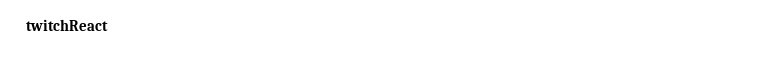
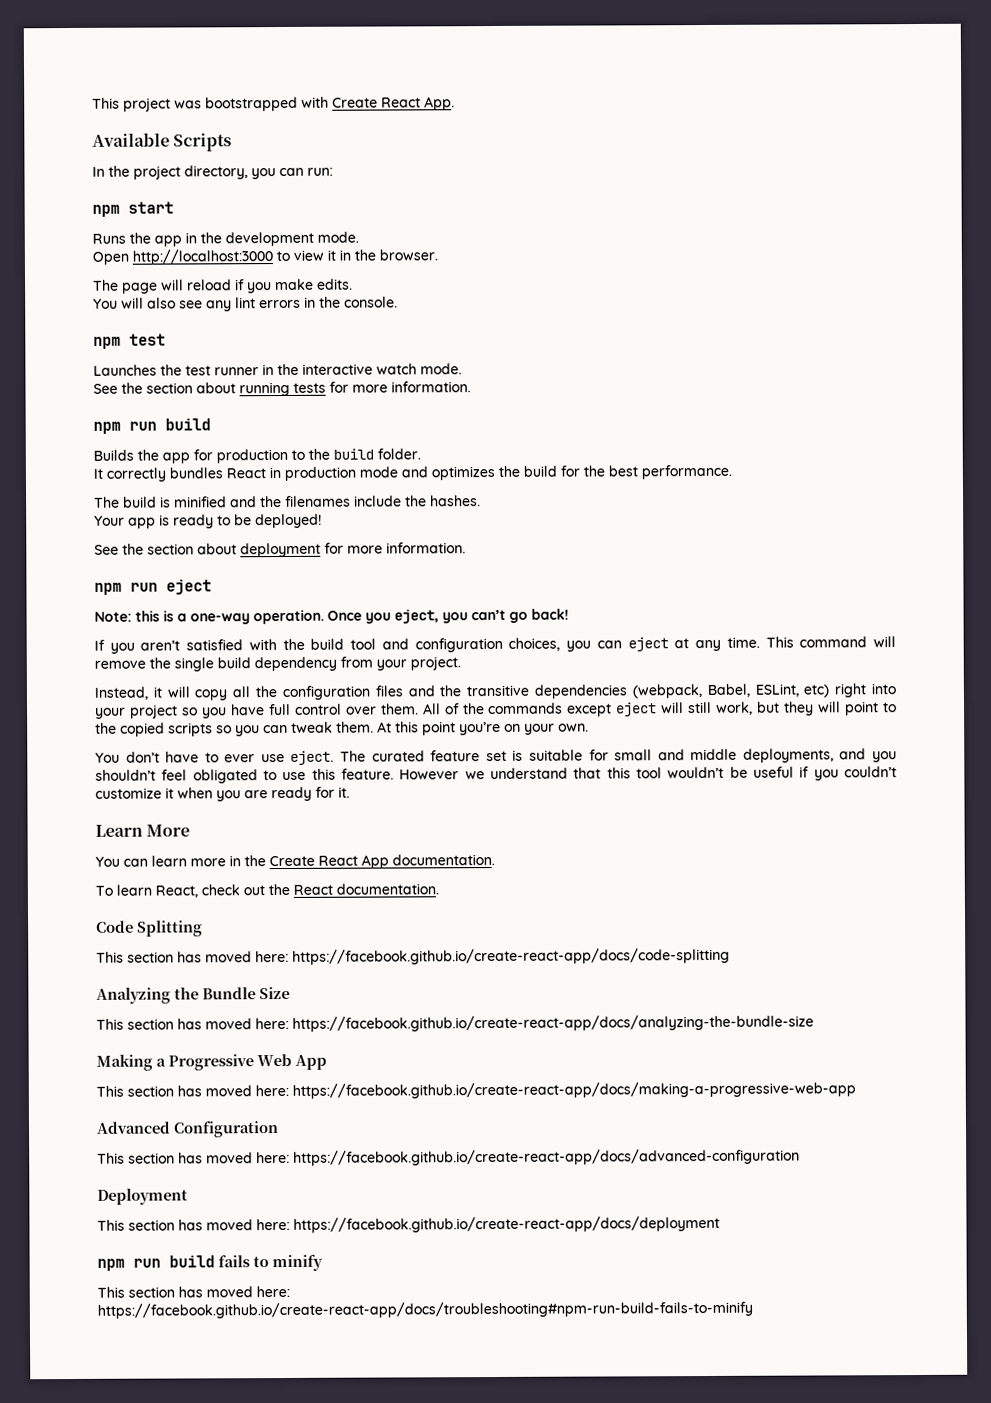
- twitchReact
+ This project was bootstrapped with Create React App.
+ Available Scripts
+ In the project directory, you can run:
+ npm start
+ Runs the app in the development mode.
+ Open http://localhost:3000 to view it in the browser.
+ The page will reload if you make edits.
+ You will also see any lint errors in the console.
+ npm test
+ Launches the test runner in the interactive watch mode.
+ See the section about running tests for more information.
+ npm run build
+ Builds the app for production to the build folder.
+ It correctly bundles React in production mode and optimizes the build for the best performance.
+ The build is minified and the filenames include the hashes.
+ Your app is ready to be deployed!
+ See the section about deployment for more information.
+ npm run eject
+ Note: this is a one-way operation. Once you eject, you can’t go back!
+ If you aren’t satisfied with the build tool and configuration choices, you can eject at any time. This command will remove the single build dependency from your project.
+ Instead, it will copy all the configuration files and the transitive dependencies (webpack, Babel, ESLint, etc) right into your project so you have full control over them. All of the commands except eject will still work, but they will point to the copied scripts so you can tweak them. At this point you’re on your own.
+ You don’t have to ever use eject. The curated feature set is suitable for small and middle deployments, and you shouldn’t feel obligated to use this feature. However we understand that this tool wouldn’t be useful if you couldn’t customize it when you are ready for it.
+ Learn More
+ You can learn more in the Create React App documentation.
+ To learn React, check out the React documentation.
+ Code Splitting
+ This section has moved here: https://facebook.github.io/create-react-app/docs/code-splitting
+ Analyzing the Bundle Size
+ This section has moved here: https://facebook.github.io/create-react-app/docs/analyzing-the-bundle-size
+ Making a Progressive Web App
+ This section has moved here: https://facebook.github.io/create-react-app/docs/making-a-progressive-web-app
+ Advanced Configuration
+ This section has moved here: https://facebook.github.io/create-react-app/docs/advanced-configuration
+ Deployment
+ This section has moved here: https://facebook.github.io/create-react-app/docs/deployment
+ npm run build fails to minify
+ This section has moved here: https://facebook.github.io/create-react-app/docs/troubleshooting#npm-run-build-fails-to-minify

